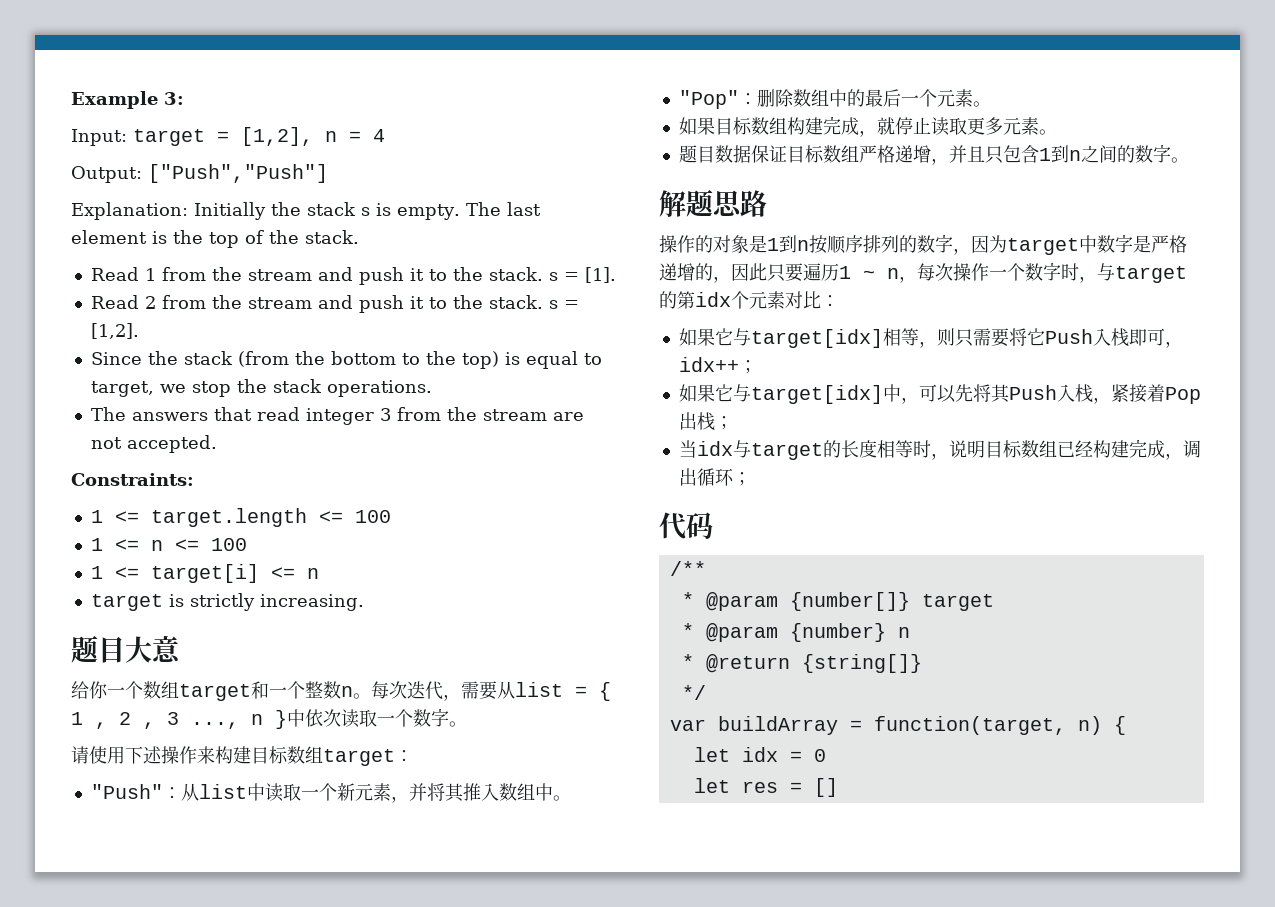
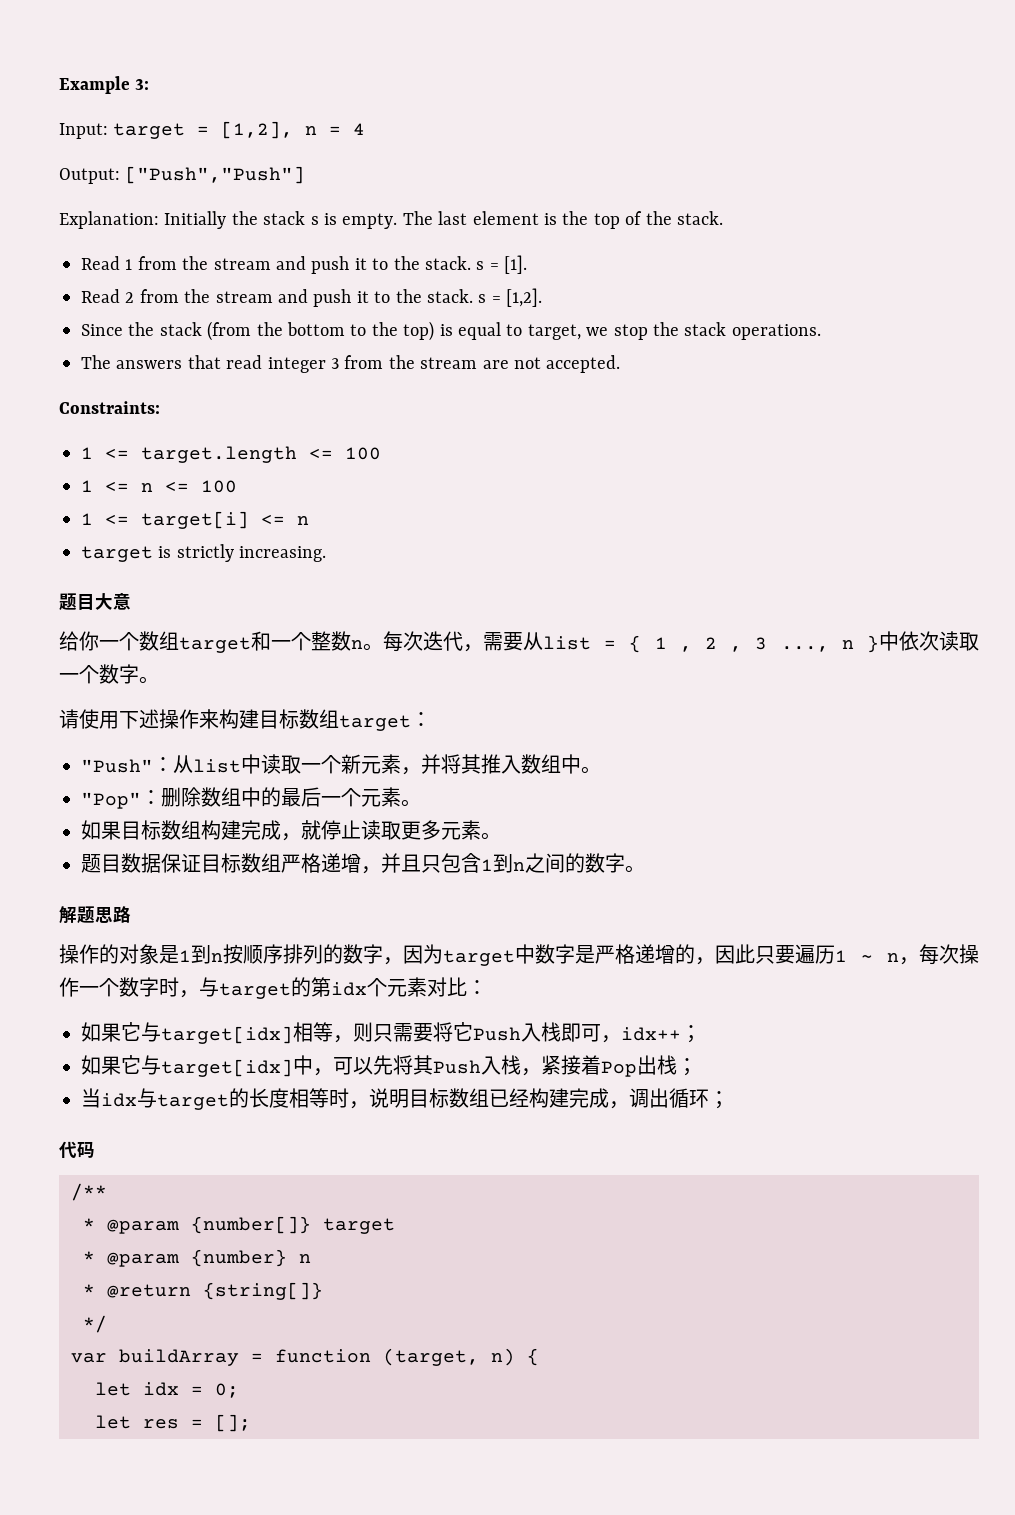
- var buildArray = function(target, n) {
+ var buildArray = function (target, n) {
- let idx = 0
+ let idx = 0;
- let res = []
+ let res = [];

